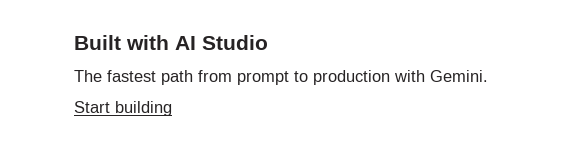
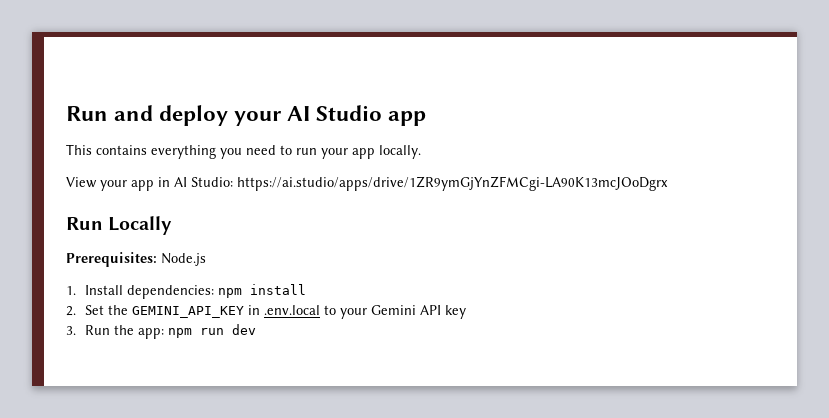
- Built with AI Studio
- The fastest path from prompt to production with Gemini.
- Start building
+ Run and deploy your AI Studio app
+ This contains everything you need to run your app locally.
+ View your app in AI Studio: https://ai.studio/apps/drive/1ZR9ymGjYnZFMCgi-LA90K13mcJOoDgrx
+ Run Locally
+ Prerequisites: Node.js
+ 1. Install dependencies: npm install
+ 2. Set the GEMINI_API_KEY in .env.local to your Gemini API key
+ 3. Run the app: npm run dev

